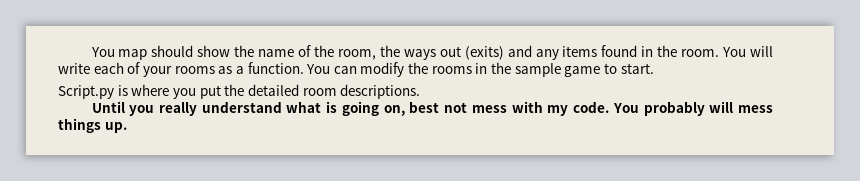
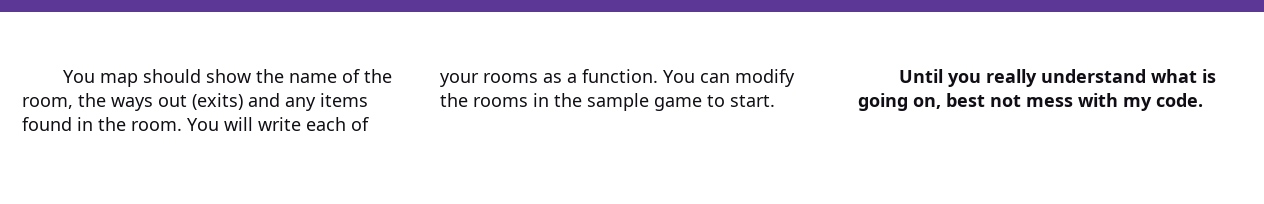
- Script.py is where you put the detailed room descriptions.
- You probably will mess things up.

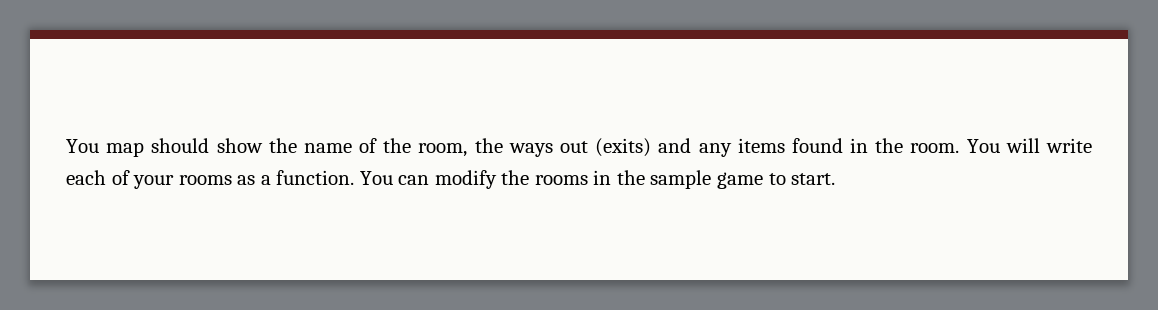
- Until you really understand what is going on, best not mess with my code.

